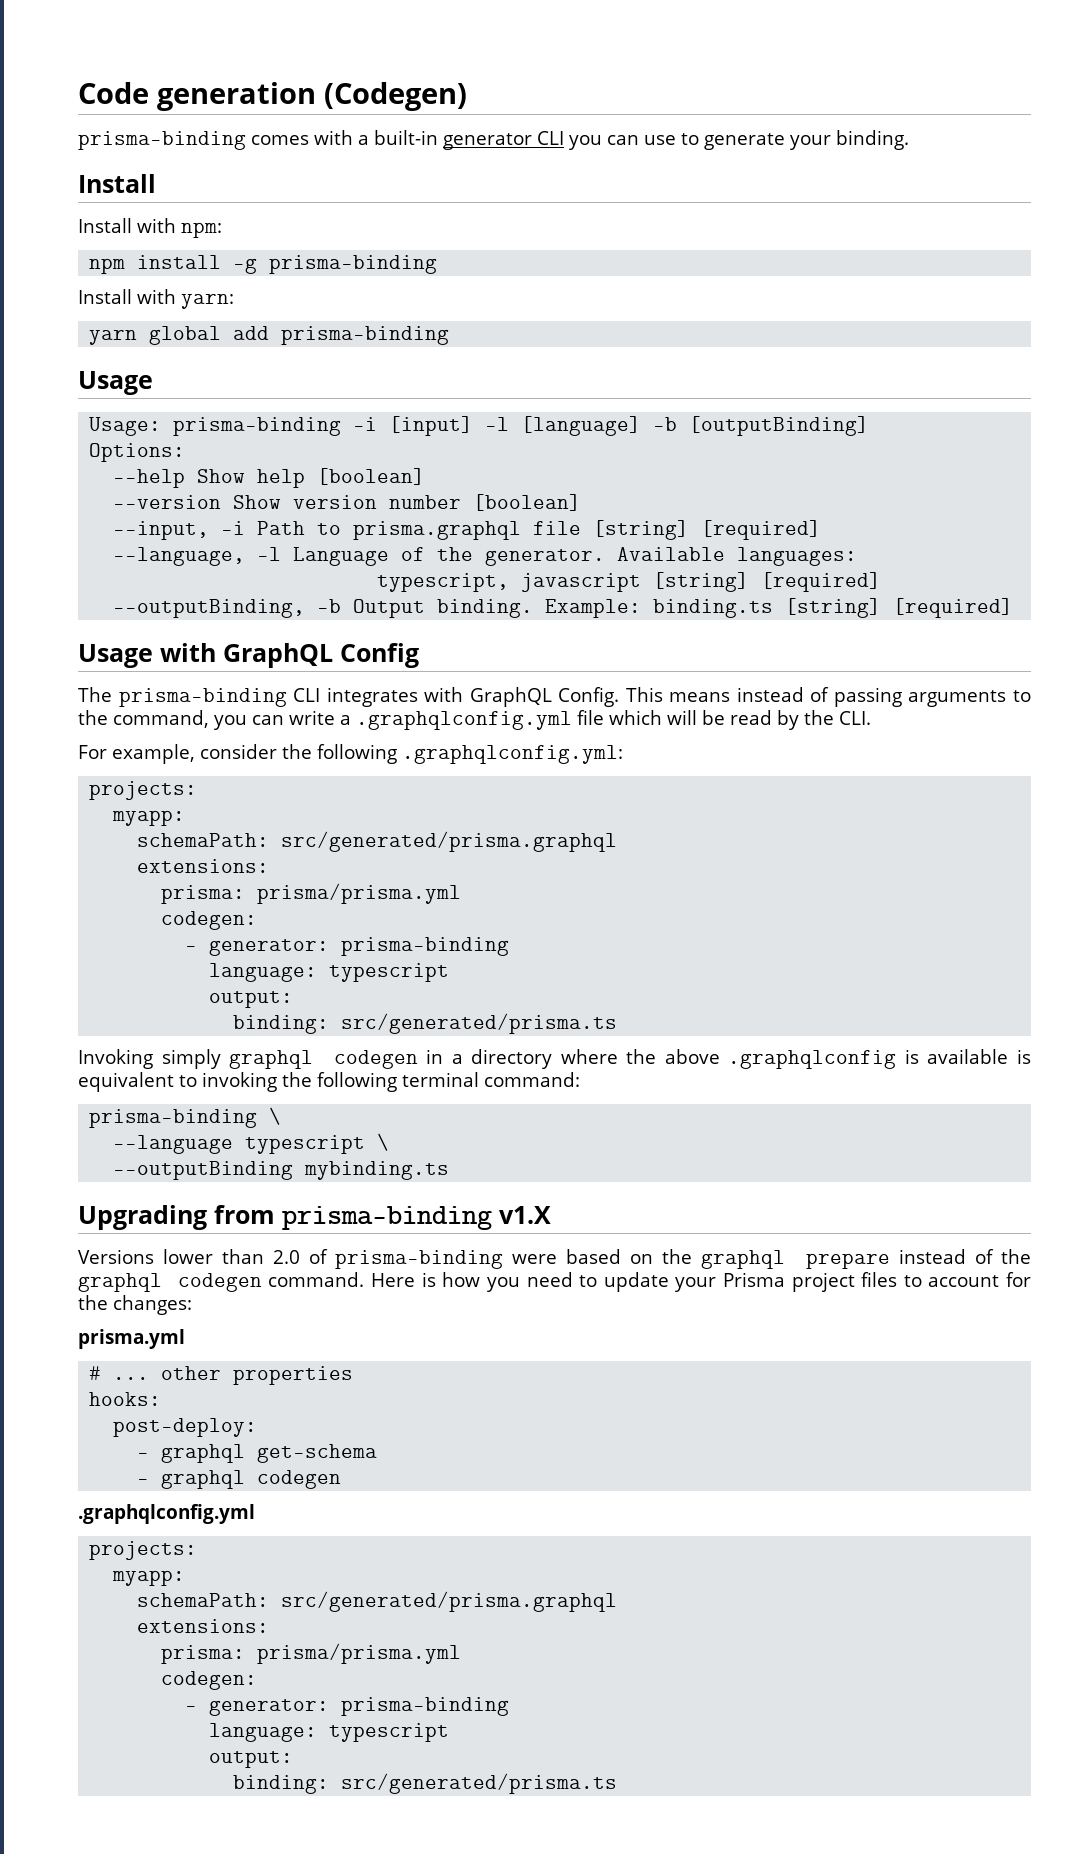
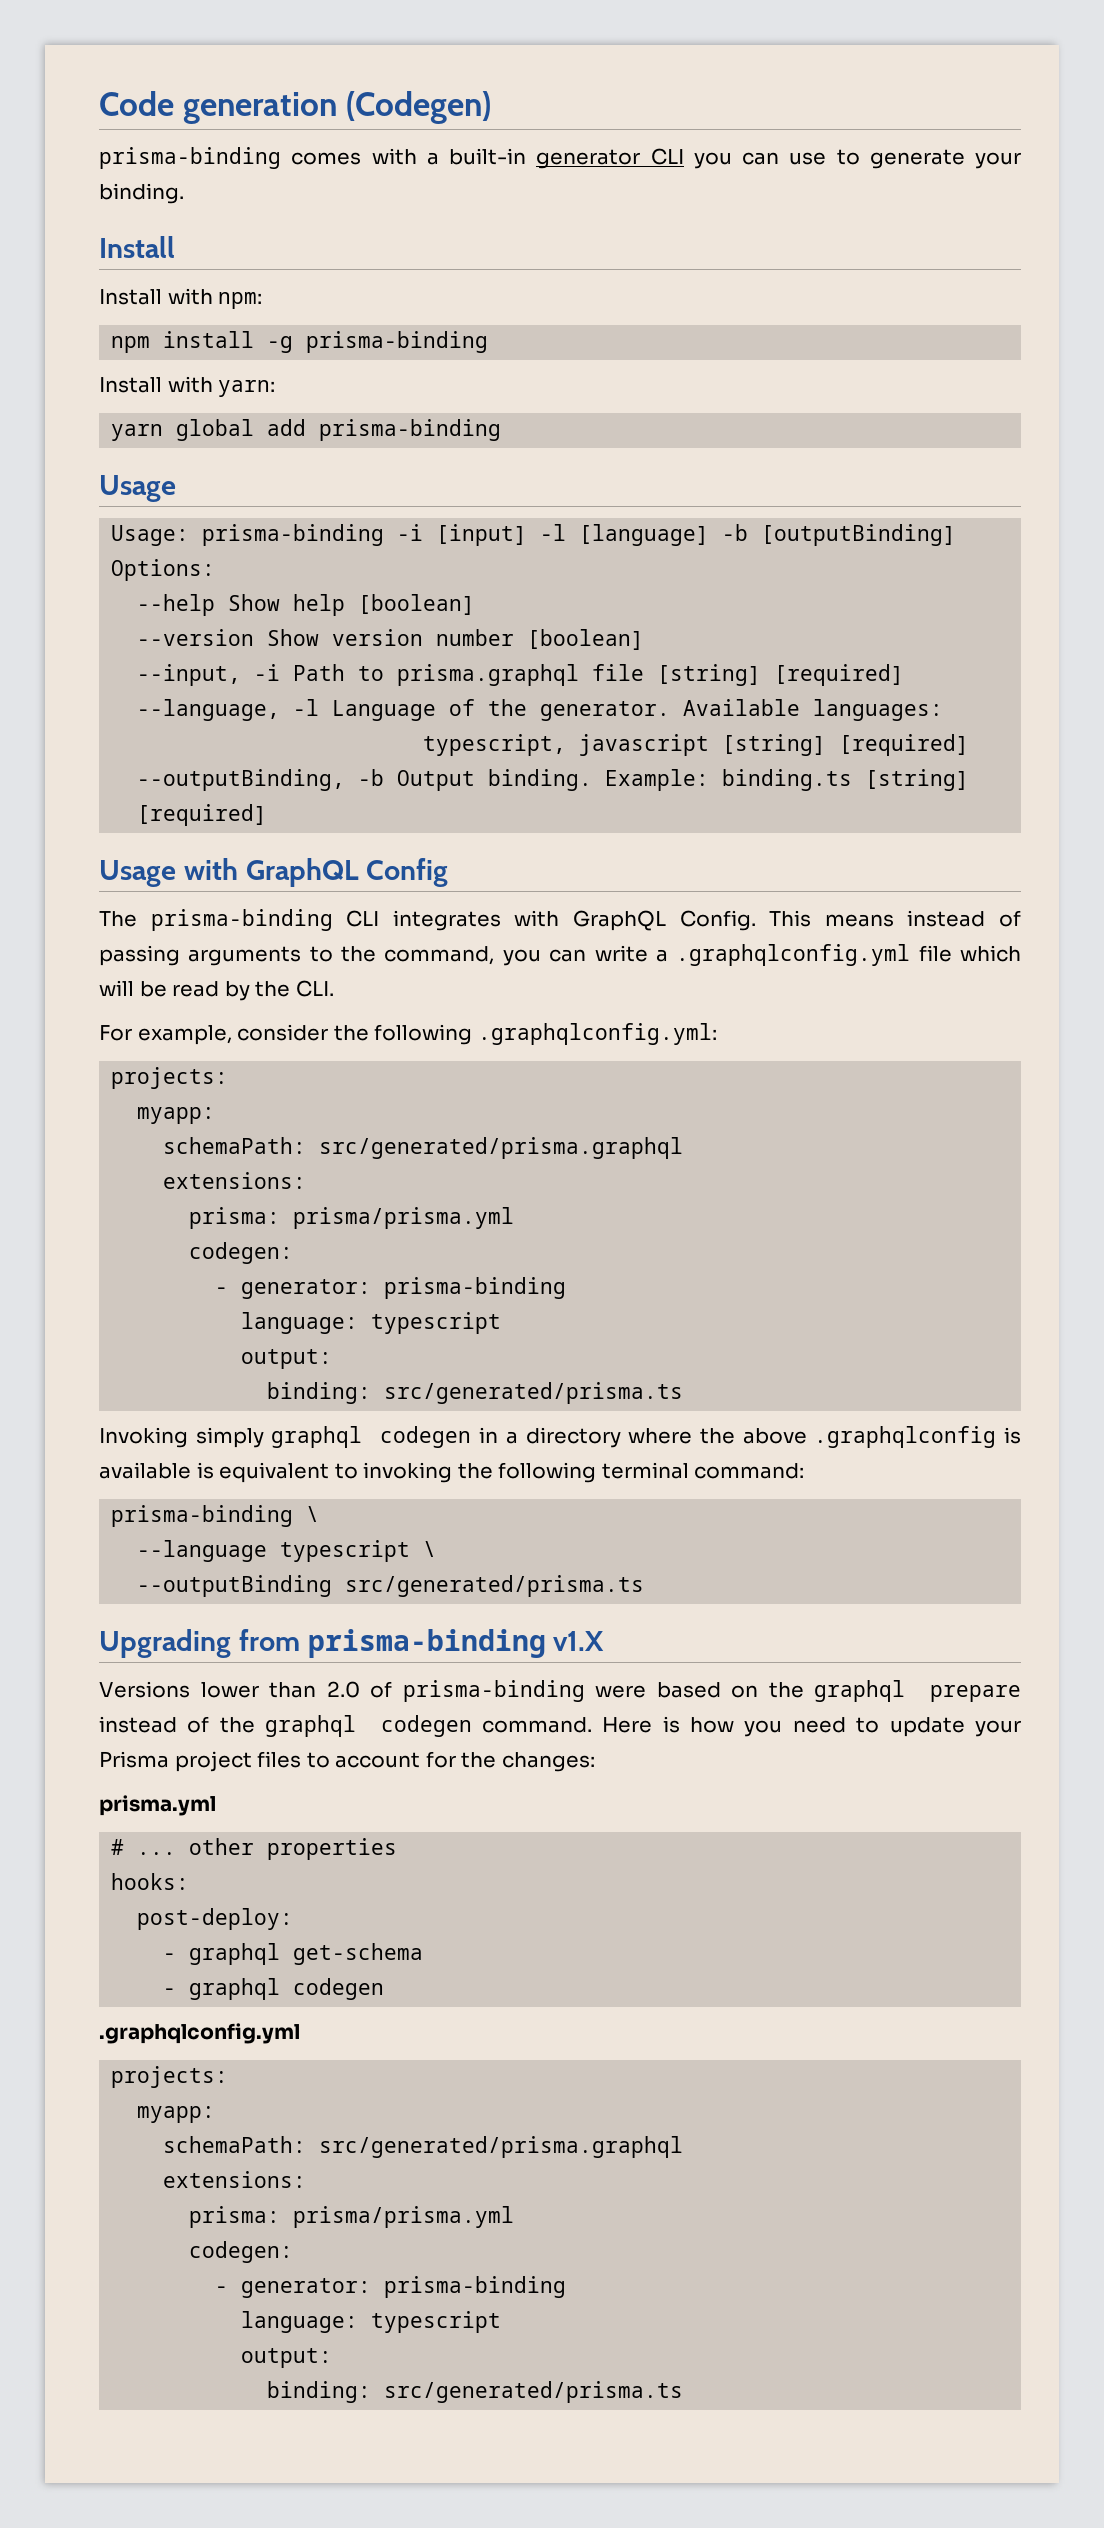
- --outputBinding mybinding.ts
+ --outputBinding src/generated/prisma.ts

